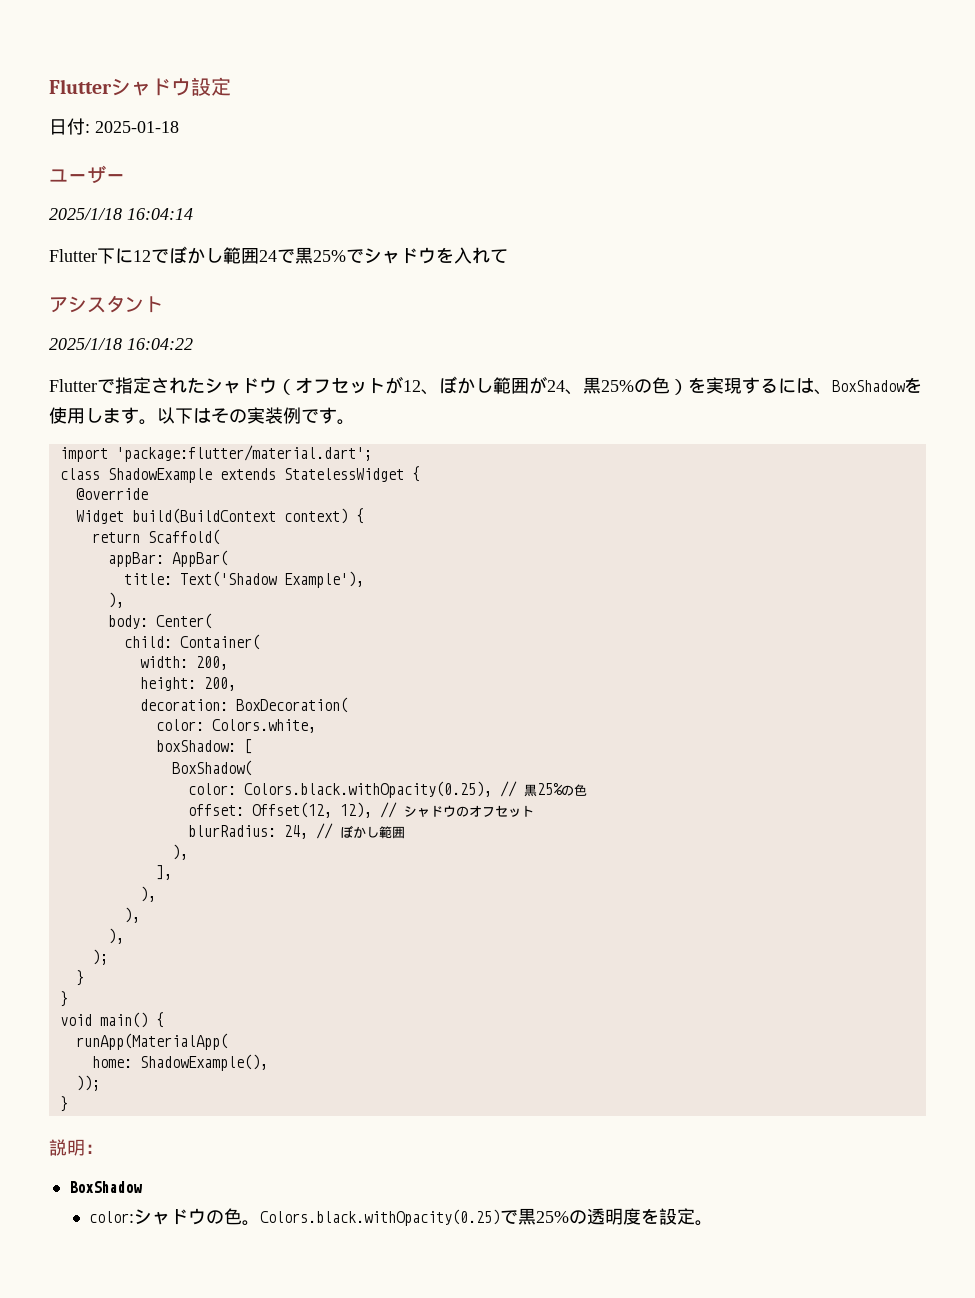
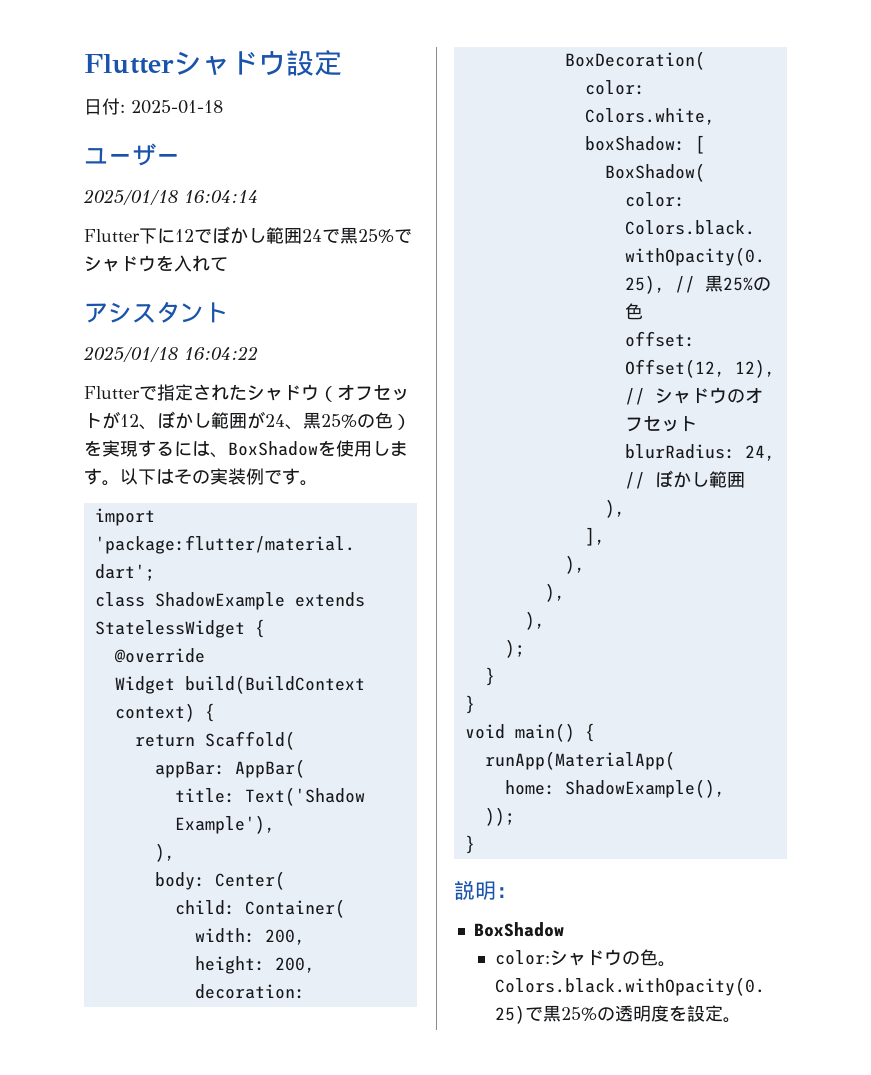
- 2025/1/18 16:04:14
+ 2025/01/18 16:04:14
- 2025/1/18 16:04:22
+ 2025/01/18 16:04:22

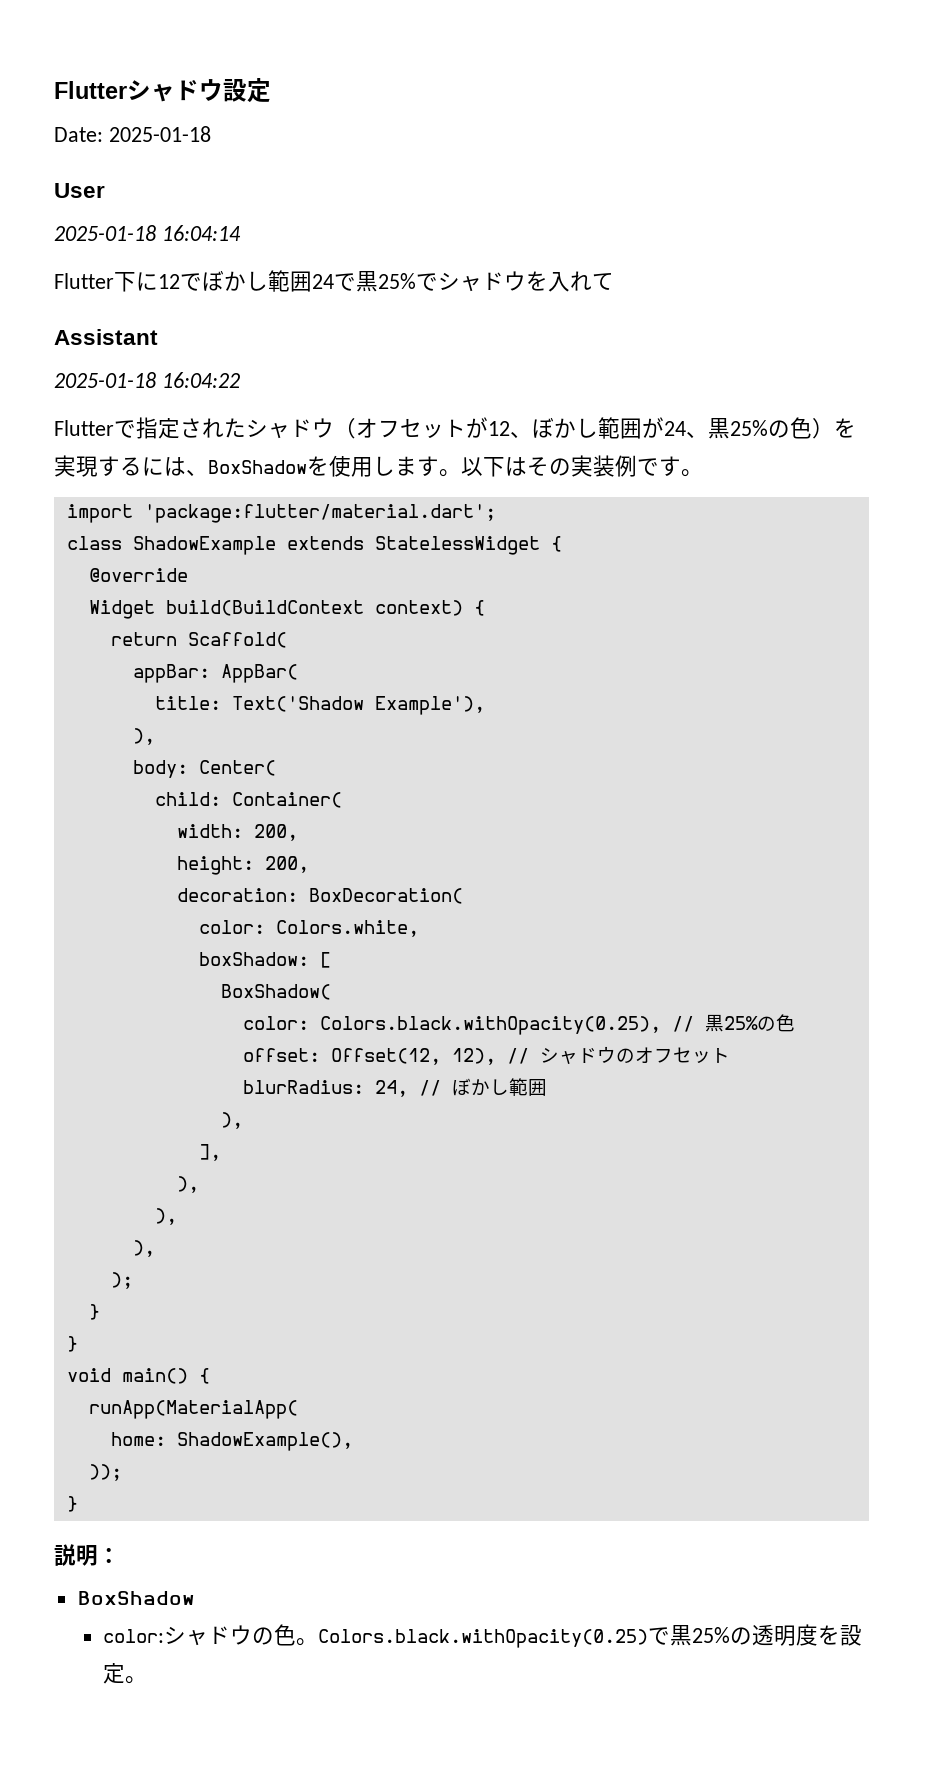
- 日付: 2025-01-18
+ Date: 2025-01-18
- ユーザー
- 2025/01/18 16:04:14
+ User
+ 2025-01-18 16:04:14
- アシスタント
- 2025/01/18 16:04:22
+ Assistant
+ 2025-01-18 16:04:22

